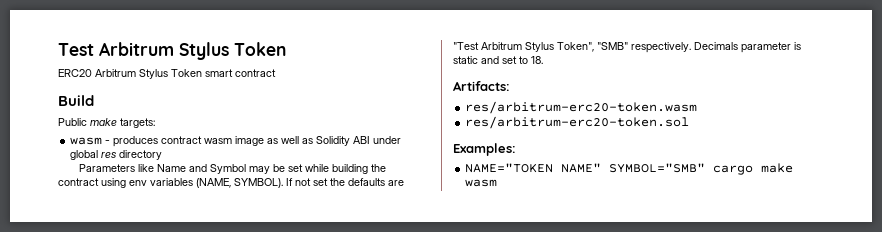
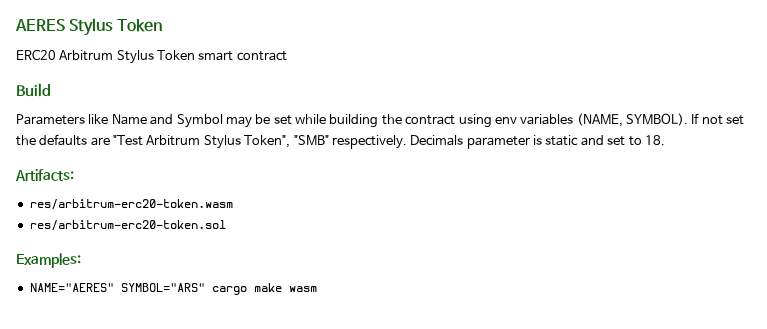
- Test Arbitrum Stylus Token
+ AERES Stylus Token
- Public make targets:
- wasm - produces contract wasm image as well as Solidity ABI under global res directory
- NAME="TOKEN NAME" SYMBOL="SMB" cargo make wasm
+ NAME="AERES" SYMBOL="ARS" cargo make wasm

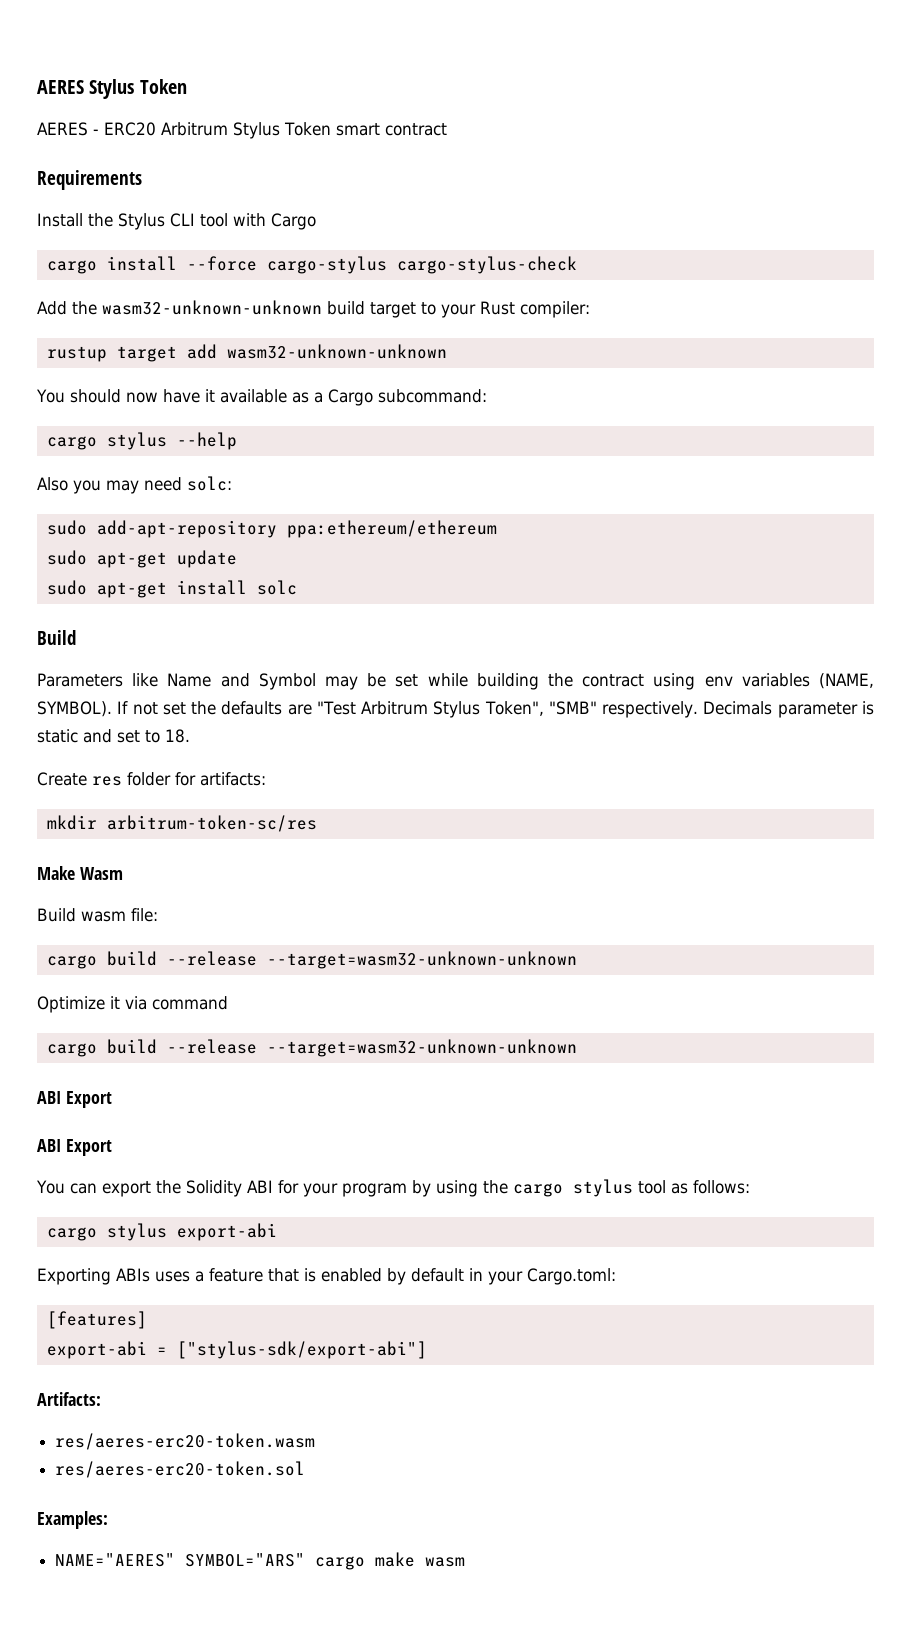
- ERC20 Arbitrum Stylus Token smart contract
+ AERES - ERC20 Arbitrum Stylus Token smart contract
+ Requirements
+ Install the Stylus CLI tool with Cargo
+ cargo install --force cargo-stylus cargo-stylus-check
+ Add the wasm32-unknown-unknown build target to your Rust compiler:
+ rustup target add wasm32-unknown-unknown
+ You should now have it available as a Cargo subcommand:
+ cargo stylus --help
+ Also you may need solc:
+ sudo add-apt-repository ppa:ethereum/ethereum
+ sudo apt-get update
+ sudo apt-get install solc
+ Create res folder for artifacts:
+ mkdir arbitrum-token-sc/res
+ Make Wasm
+ Build wasm file:
+ cargo build --release --target=wasm32-unknown-unknown
+ Optimize it via command
+ cargo build --release --target=wasm32-unknown-unknown
+ ABI Export
+ ABI Export
+ You can export the Solidity ABI for your program by using the cargo stylus tool as follows:
+ cargo stylus export-abi
+ Exporting ABIs uses a feature that is enabled by default in your Cargo.toml:
+ [features]
+ export-abi = ["stylus-sdk/export-abi"]
- res/arbitrum-erc20-token.wasm
- res/arbitrum-erc20-token.sol
+ res/aeres-erc20-token.wasm
+ res/aeres-erc20-token.sol

